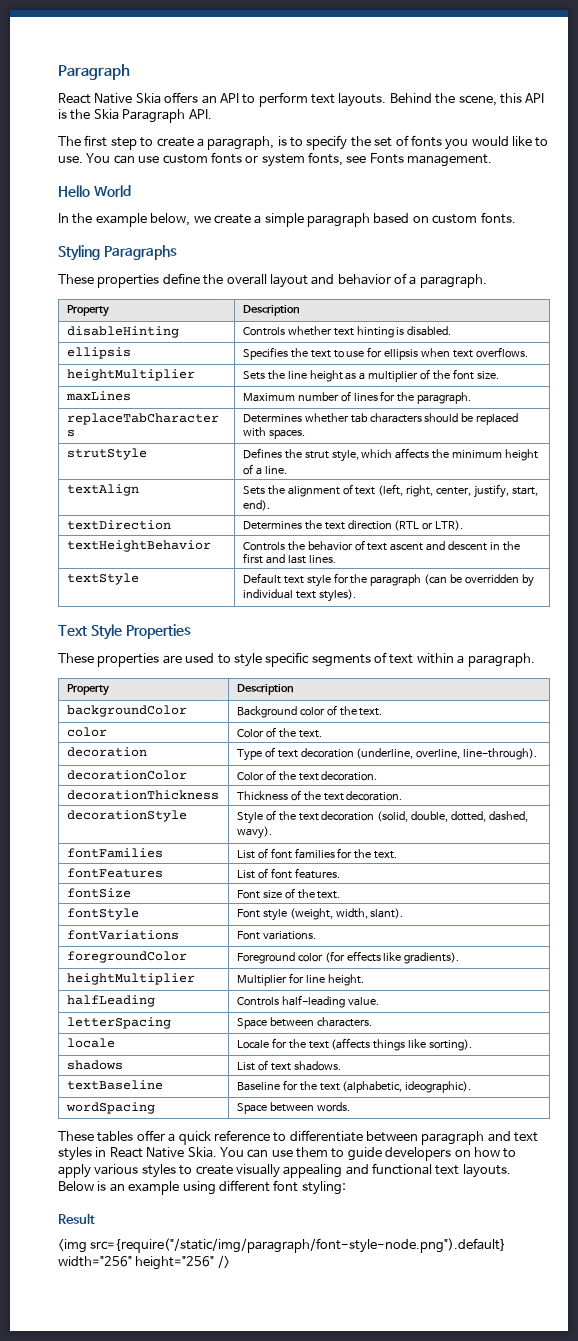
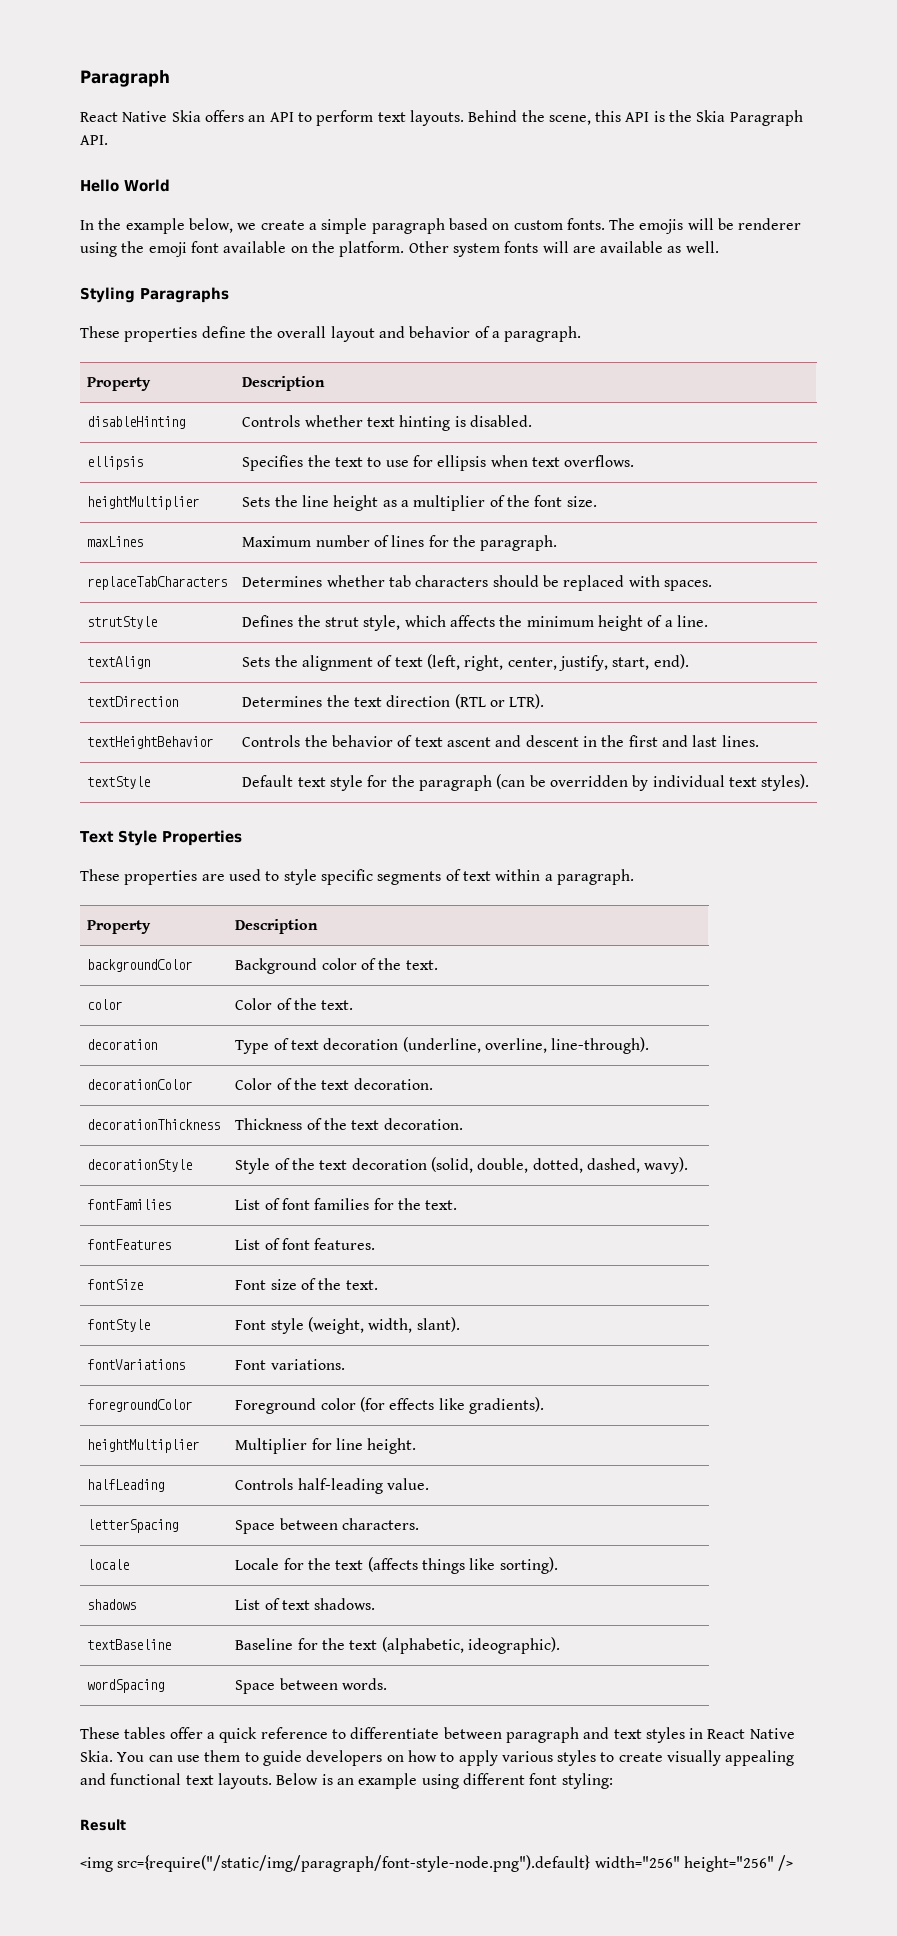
- The first step to create a paragraph, is to specify the set of fonts you would like to use. You can use custom fonts or system fonts, see Fonts management.
+ The emojis will be renderer using the emoji font available on the platform. Other system fonts will are available as well.

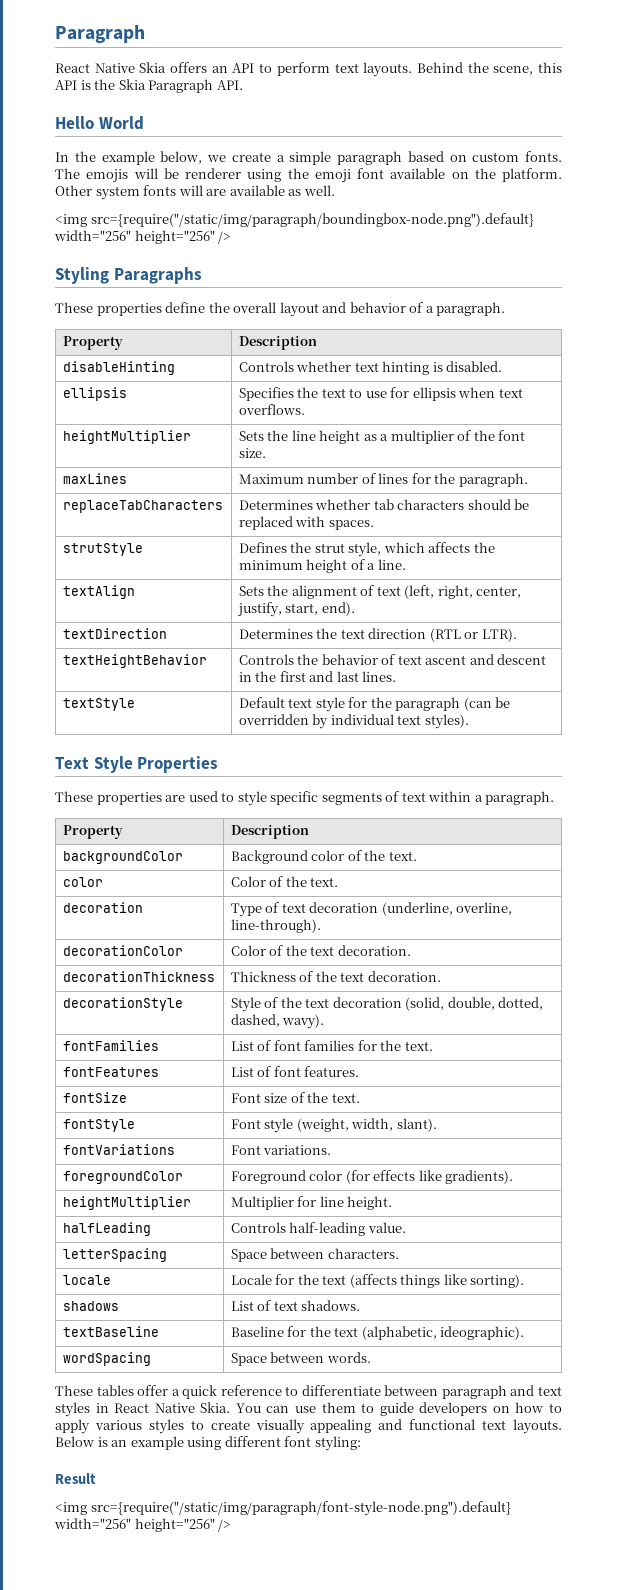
+ <img src={require("/static/img/paragraph/boundingbox-node.png").default} width="256" height="256" />

